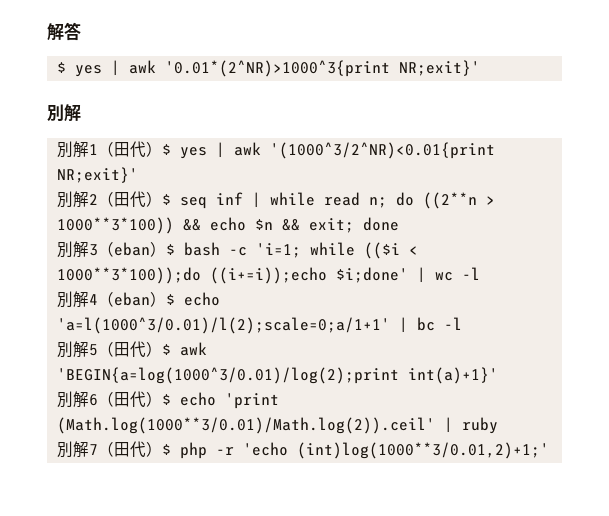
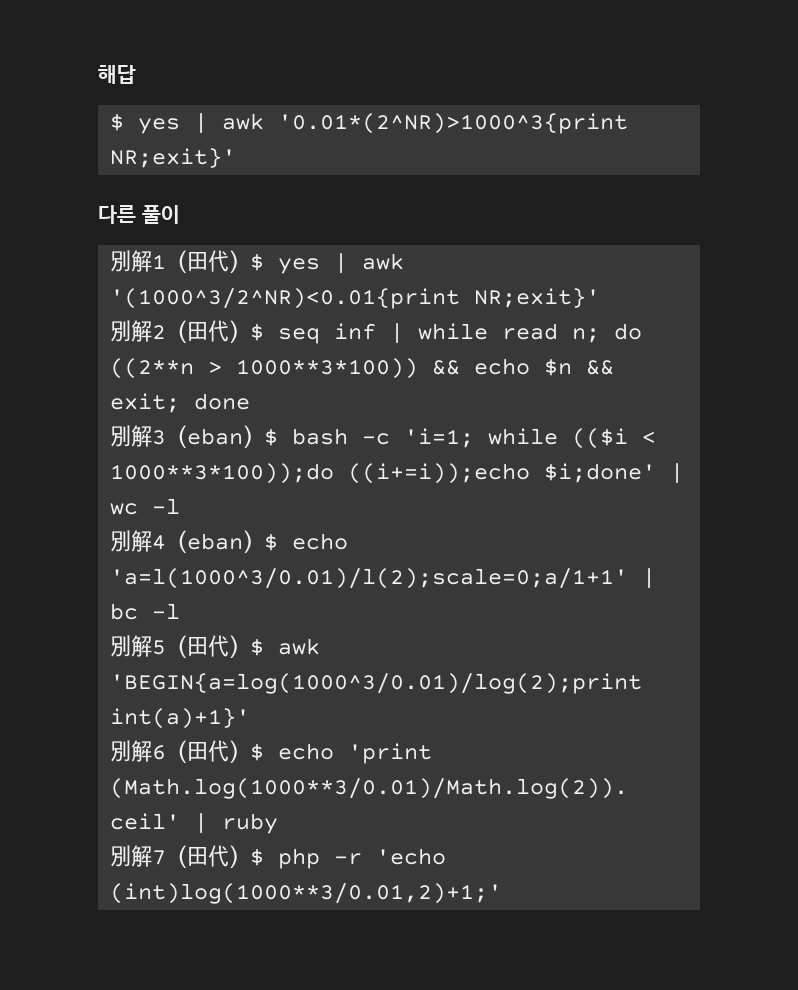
- 解答
+ 해답
  $ yes | awk '0.01*(2^NR)>1000^3{print NR;exit}'
- 別解
+ 다른 풀이

